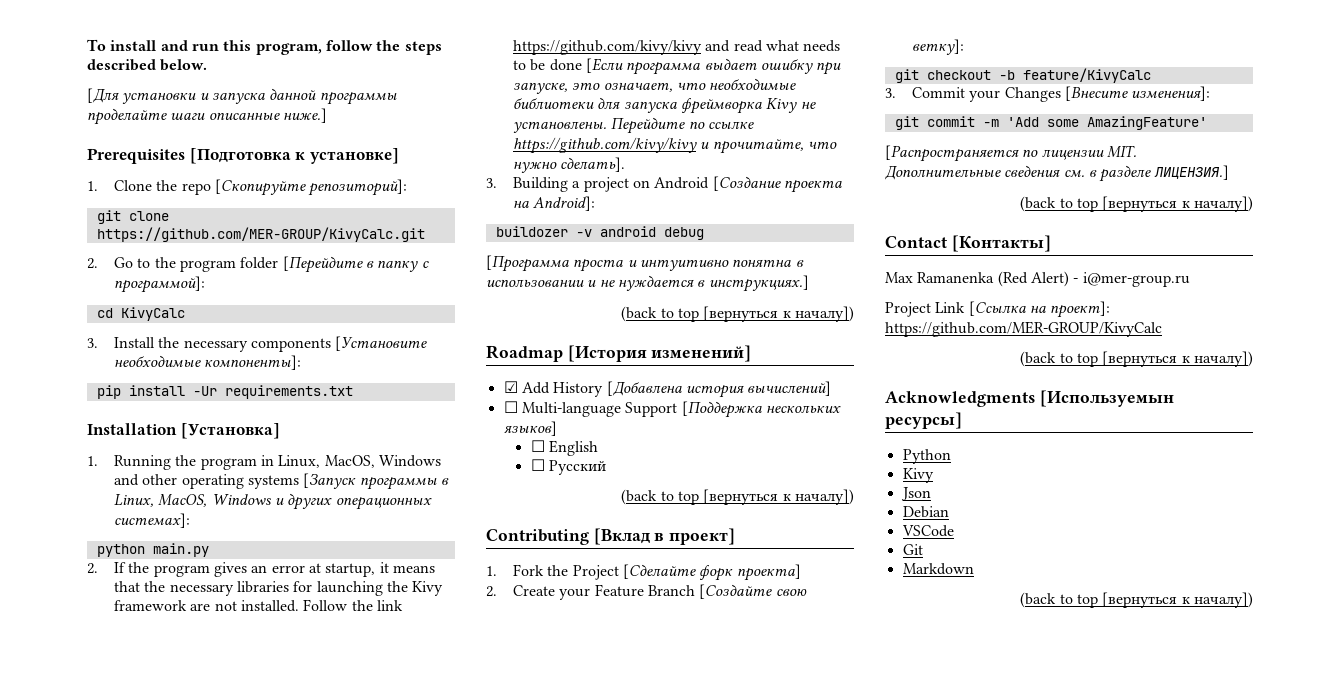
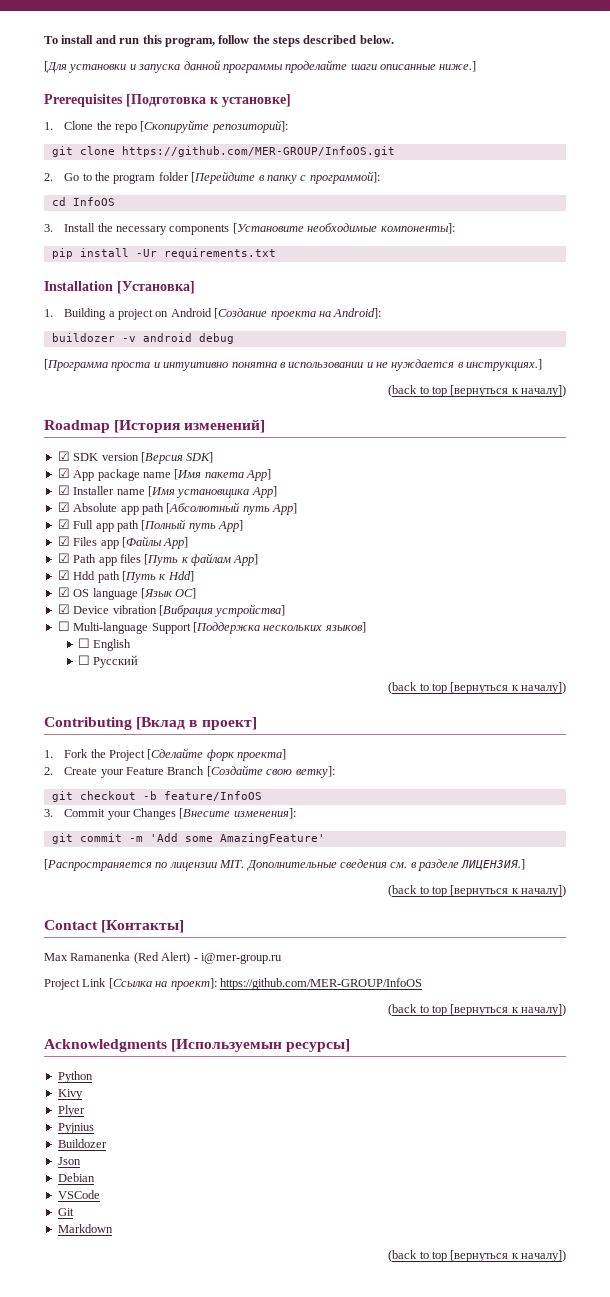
- git clone https://github.com/MER-GROUP/KivyCalc.git
+ git clone https://github.com/MER-GROUP/InfoOS.git
- cd KivyCalc
+ cd InfoOS
- 1. Running the program in Linux, MacOS, Windows and other operating systems [Запуск программы в Linux, MacOS, Windows и других операционных системах]:
- python main.py
- 2. If the program gives an error at startup, it means that the necessary libraries for launching the Kivy framework are not installed. Follow the link https://github.com/kivy/kivy and read what needs to be done [Если программа выдает ошибку при запуске, это означает, что необходимые библиотеки для запуска фреймворка Kivy не установлены. Перейдите по ссылке https://github.com/kivy/kivy и прочитайте, что нужно сделать].
- 3. Building a project on Android [Создание проекта на Android]:
+ 1. Building a project on Android [Создание проекта на Android]:
- ☑ Add History [Добавлена история вычислений]
+ ☑ SDK version [Версия SDK]
+ ☑ App package name [Имя пакета App]
+ ☑ Installer name [Имя установщика App]
+ ☑ Absolute app path [Абсолютный путь App]
+ ☑ Full app path [Полный путь App]
+ ☑ Files app [Файлы App]
+ ☑ Path app files [Путь к файлам App]
+ ☑ Hdd path [Путь к Hdd]
+ ☑ OS language [Язык ОС]
+ ☑ Device vibration [Вибрация устройства]
- git checkout -b feature/KivyCalc
+ git checkout -b feature/InfoOS
- Project Link [Ссылка на проект]: https://github.com/MER-GROUP/KivyCalc
+ Project Link [Ссылка на проект]: https://github.com/MER-GROUP/InfoOS
+ Plyer
+ Pyjnius
+ Buildozer

